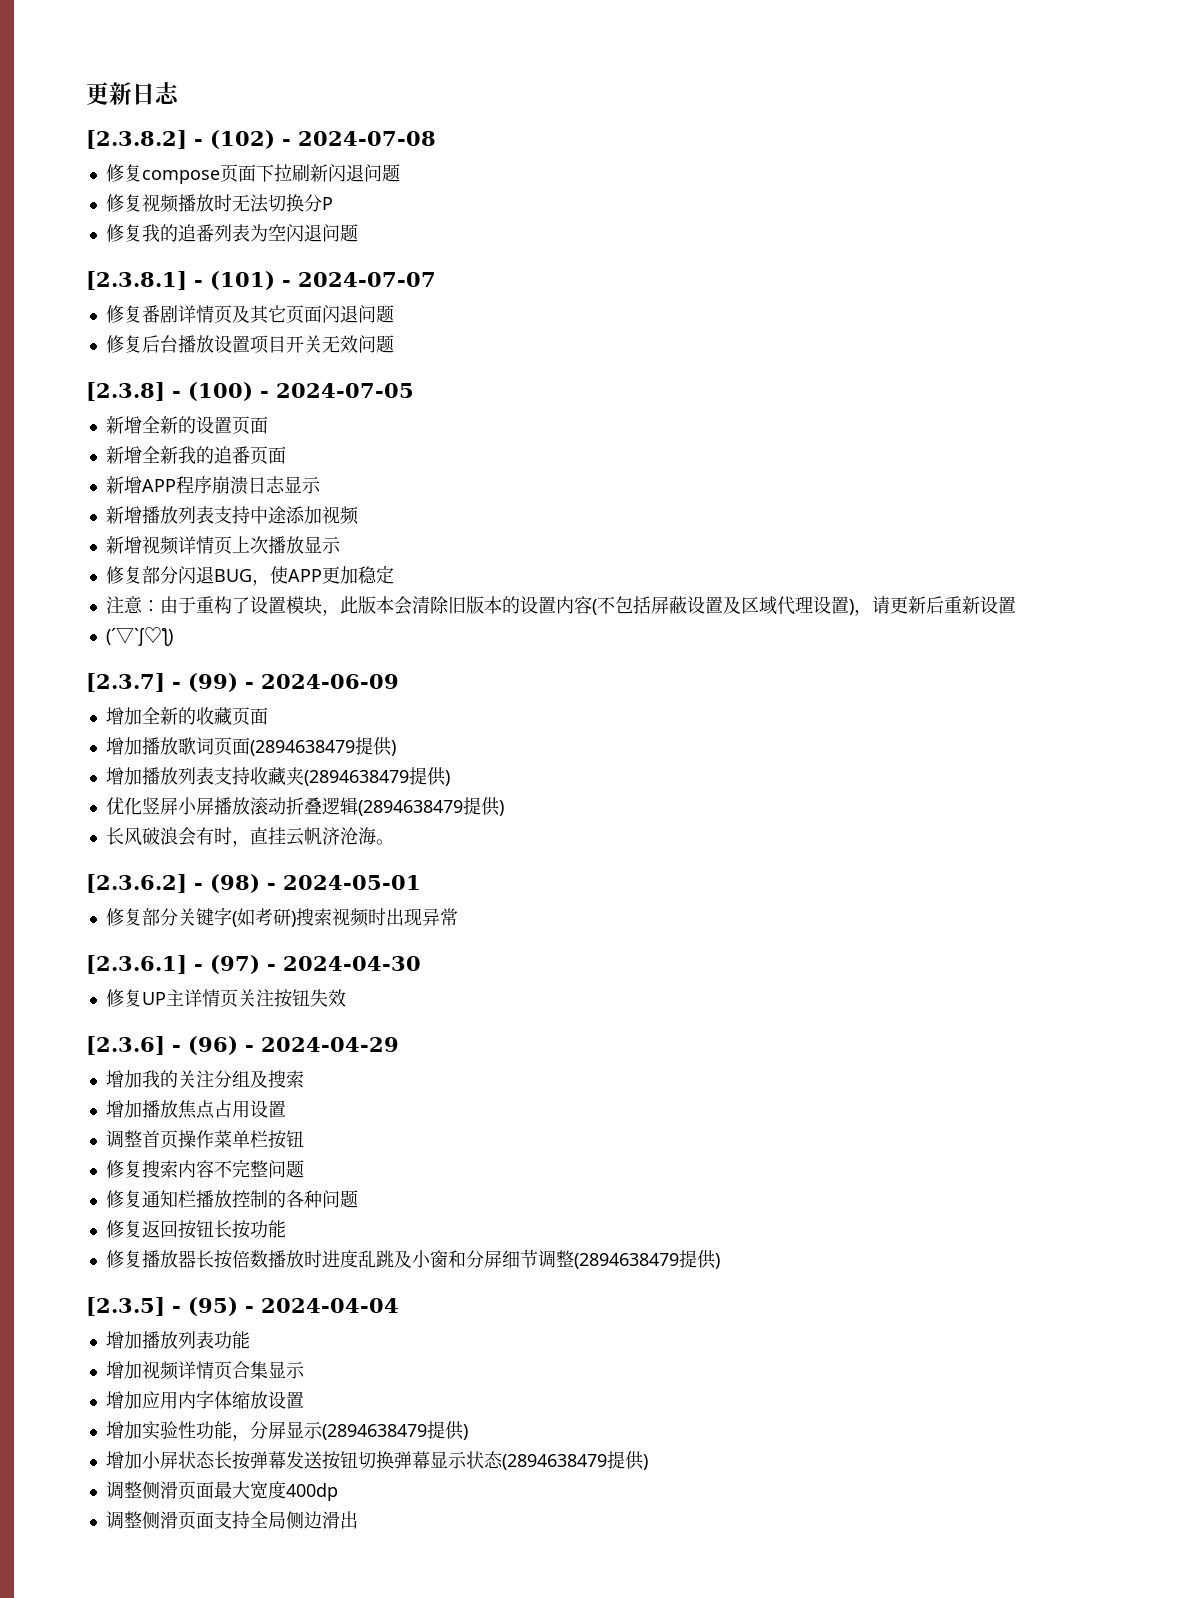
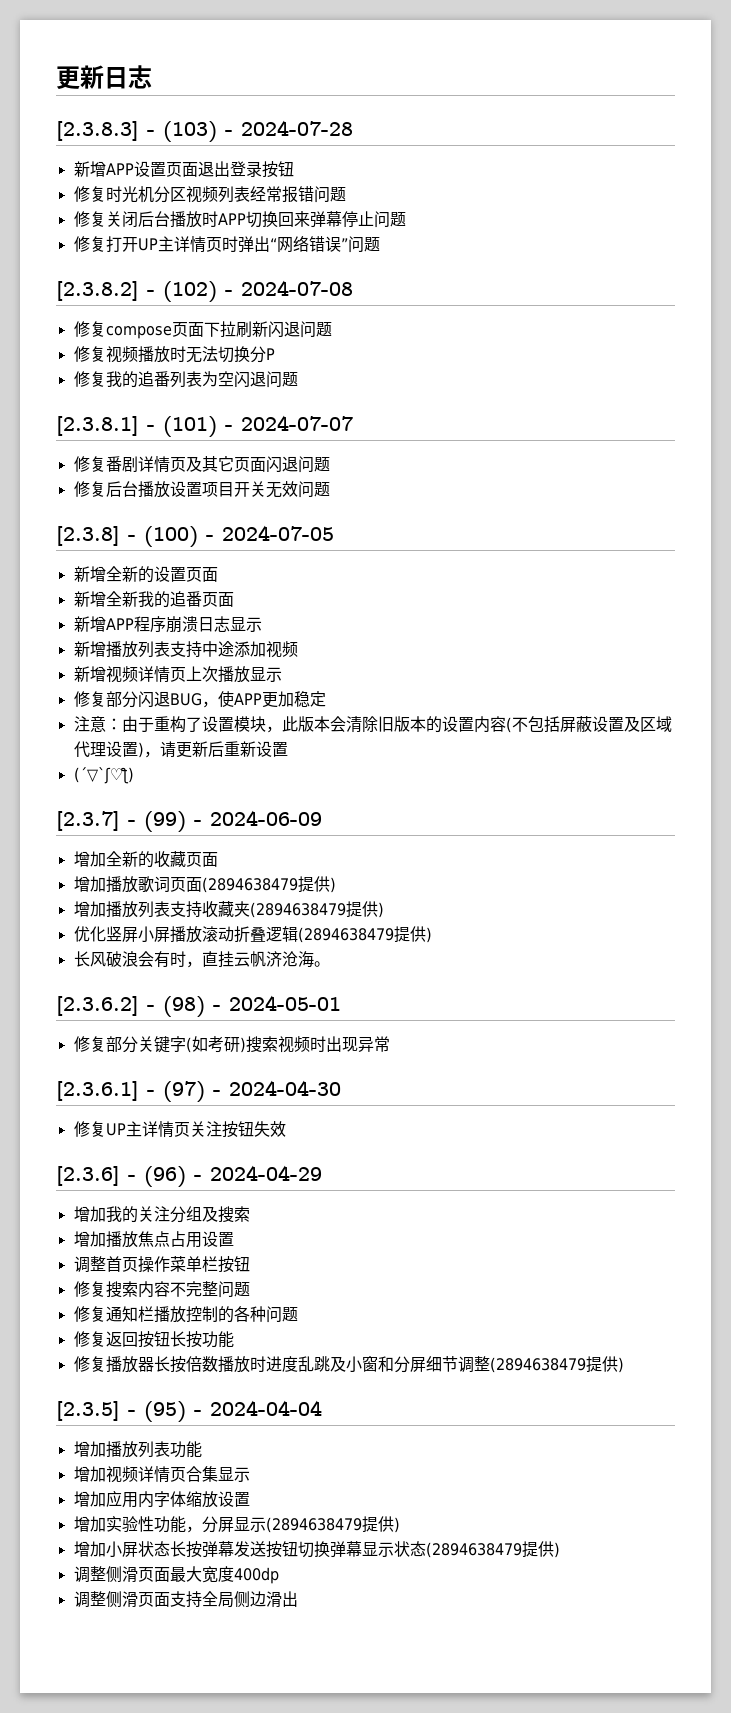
+ [2.3.8.3] - (103) - 2024-07-28
+ 新增APP设置页面退出登录按钮
+ 修复时光机分区视频列表经常报错问题
+ 修复关闭后台播放时APP切换回来弹幕停止问题
+ 修复打开UP主详情页时弹出“网络错误”问题

